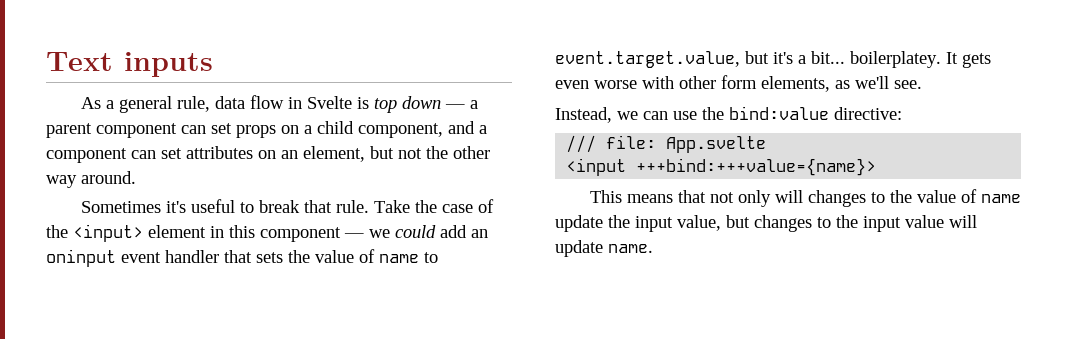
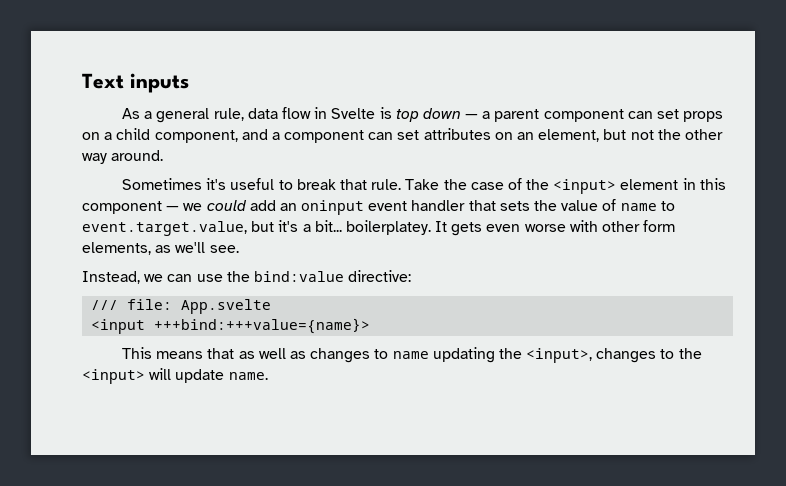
- This means that not only will changes to the value of name update the input value, but changes to the input value will update name.
+ This means that as well as changes to name updating the <input>, changes to the <input> will update name.

